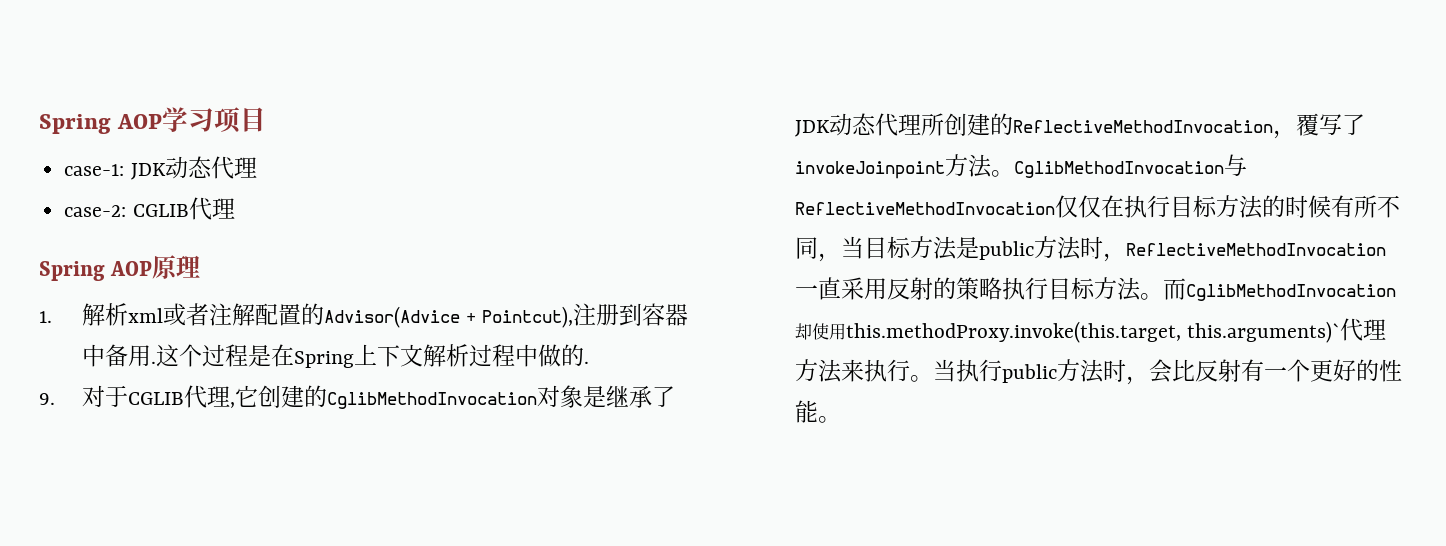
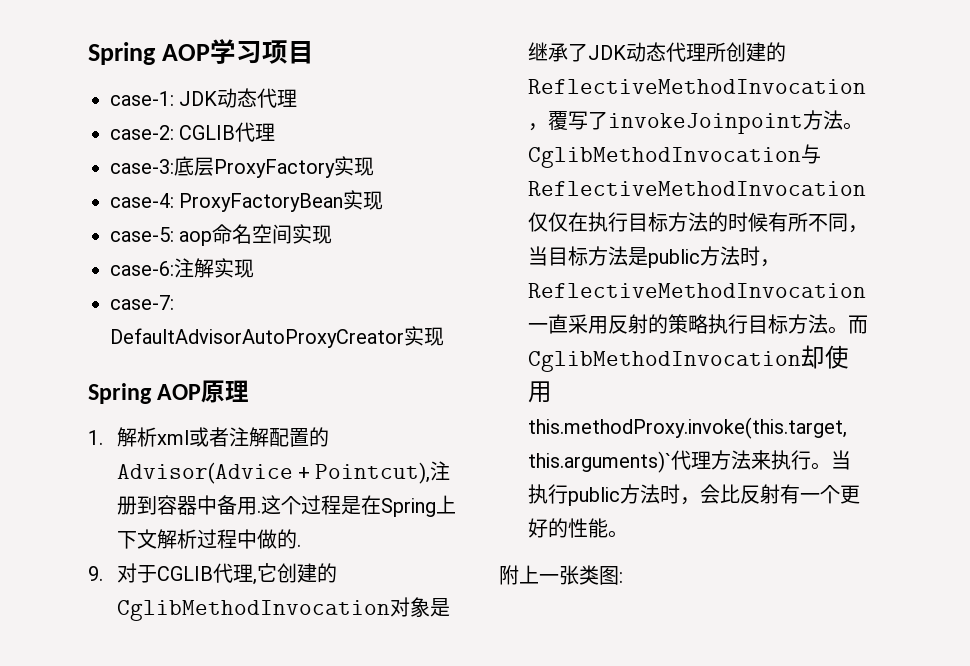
+ case-3:底层ProxyFactory实现
+ case-4: ProxyFactoryBean实现
+ case-5: aop命名空间实现
+ case-6:注解实现
+ case-7: DefaultAdvisorAutoProxyCreator实现
+ 附上一张类图:

